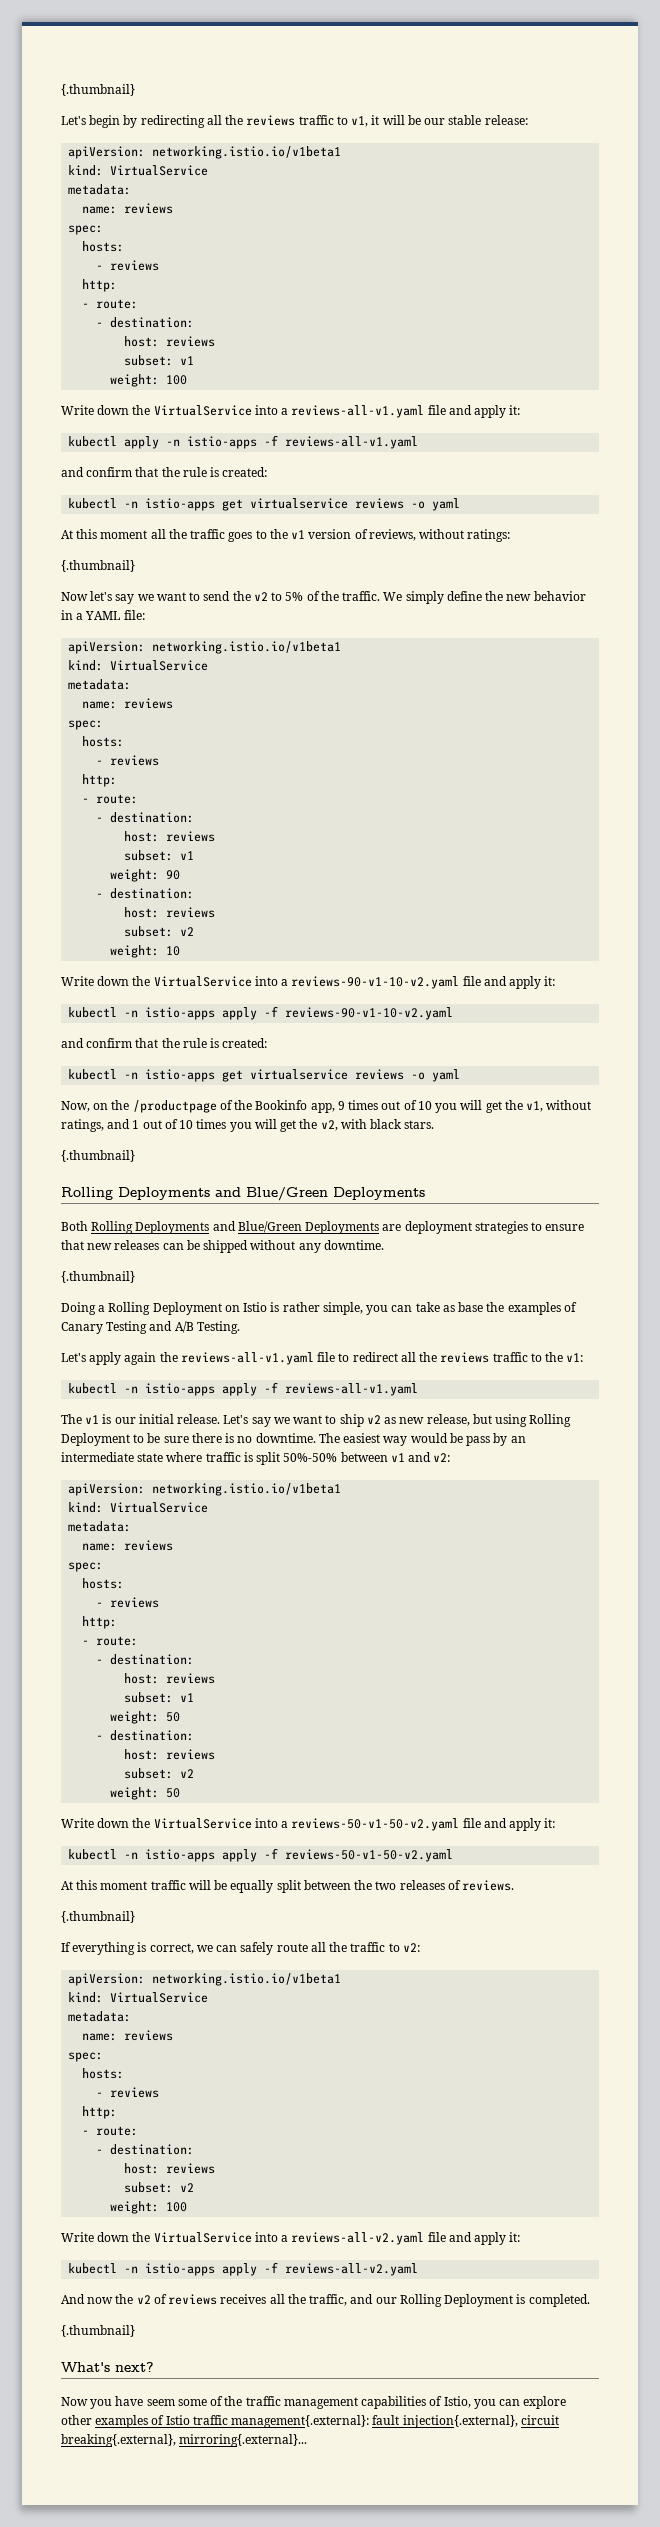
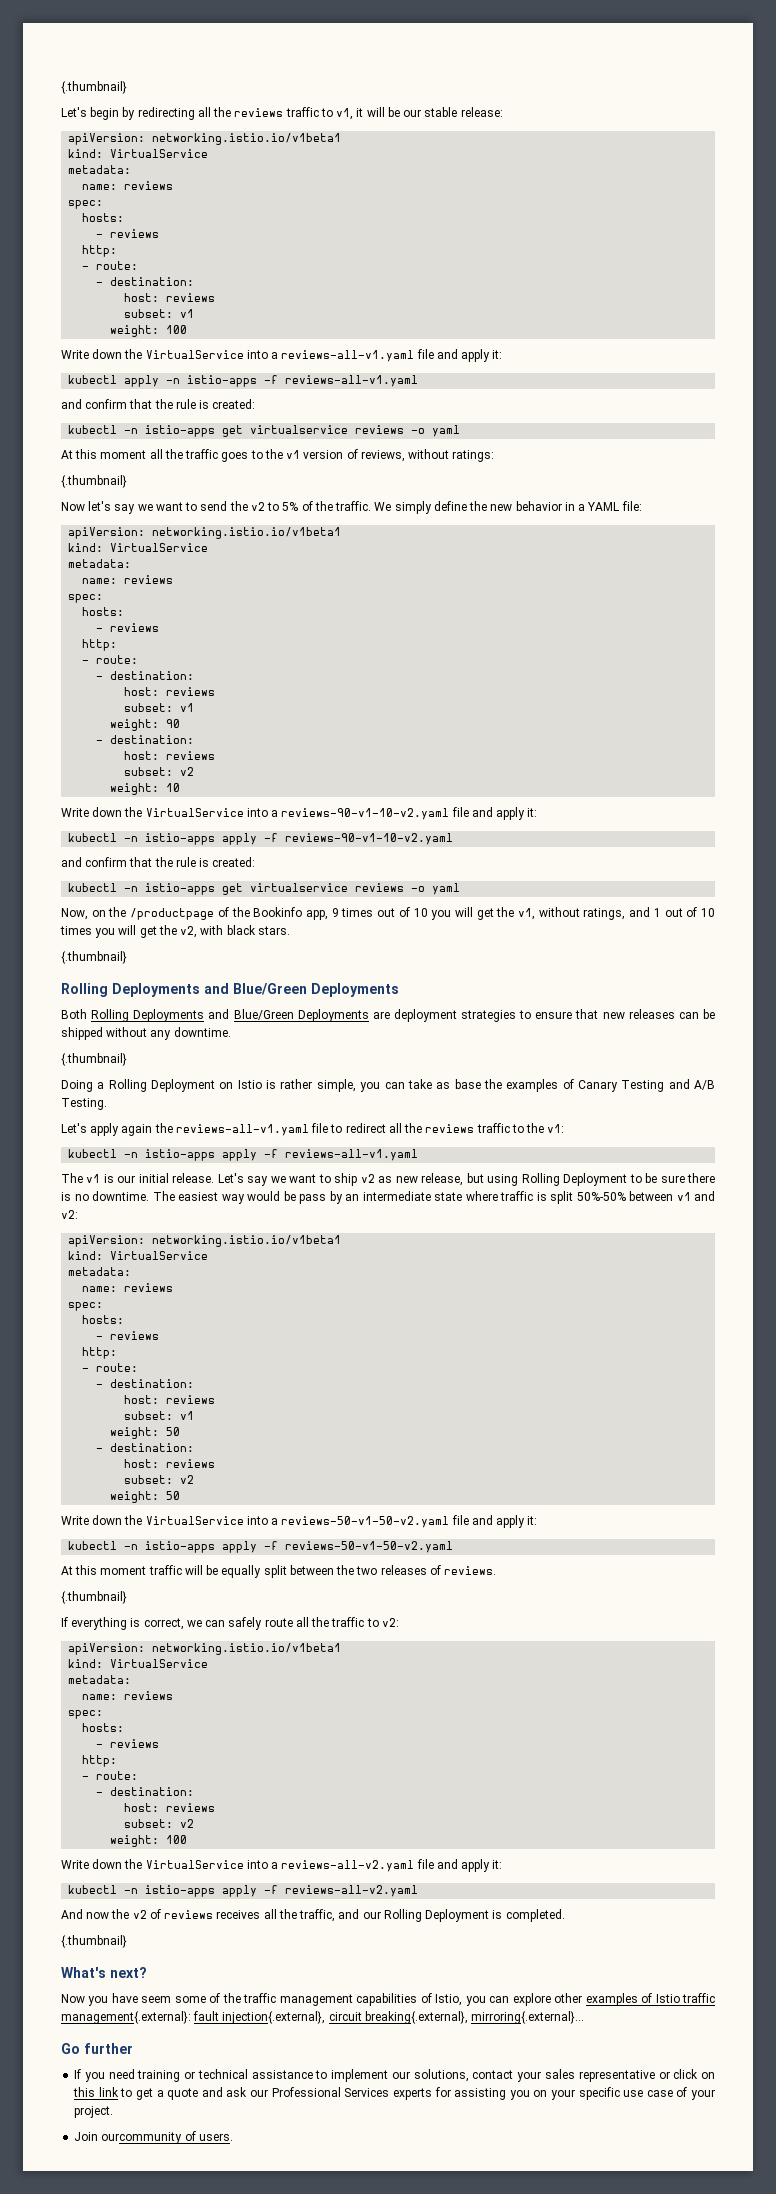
+ Go further
+ If you need training or technical assistance to implement our solutions, contact your sales representative or click on this link to get a quote and ask our Professional Services experts for assisting you on your specific use case of your project.
+ Join ourcommunity of users.

